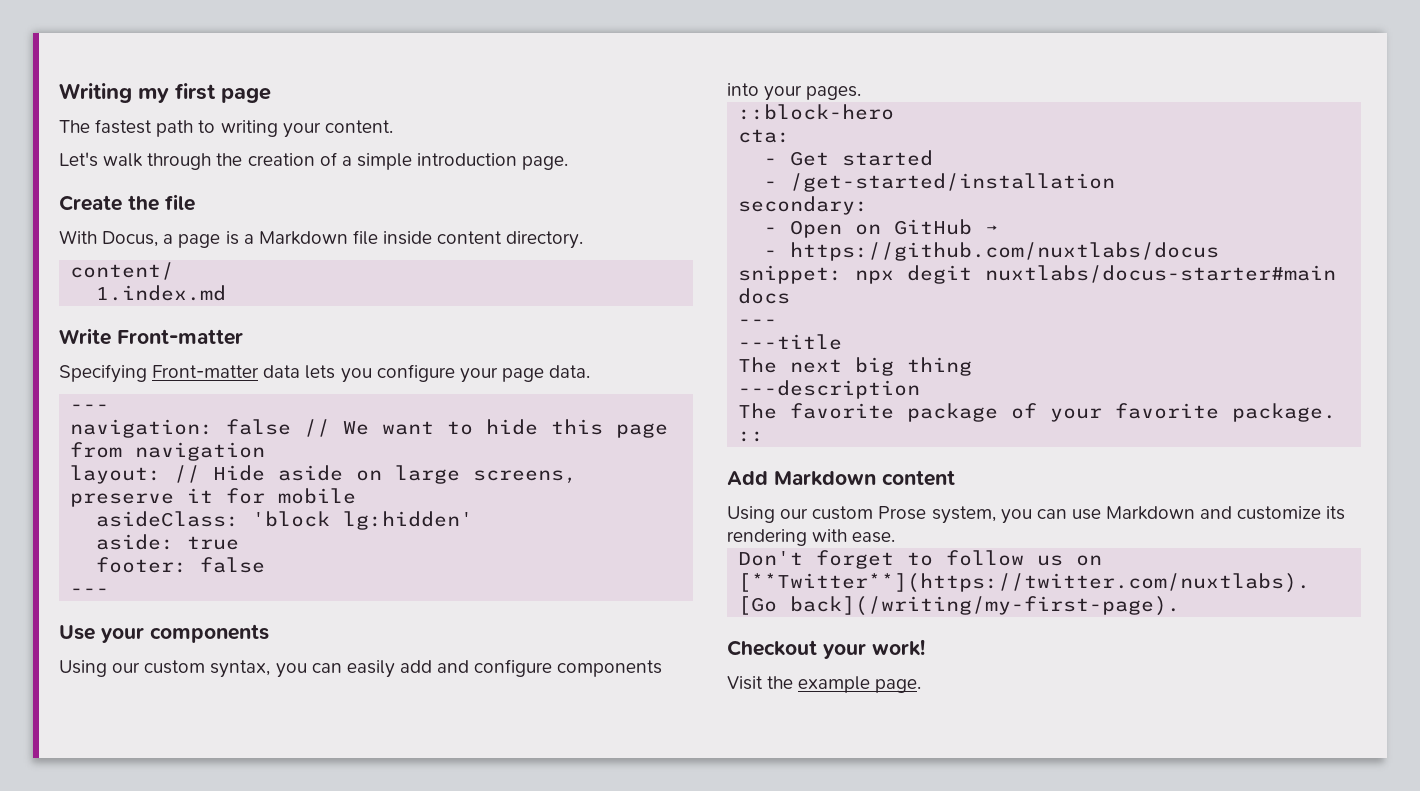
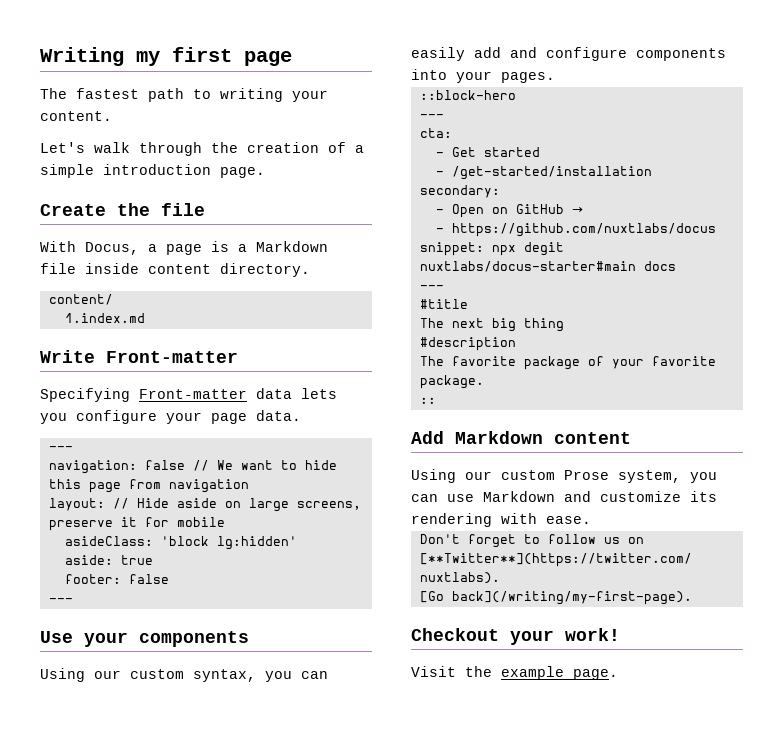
  ::block-hero
+ ---
- ---title
+ #title
- ---description
+ #description

